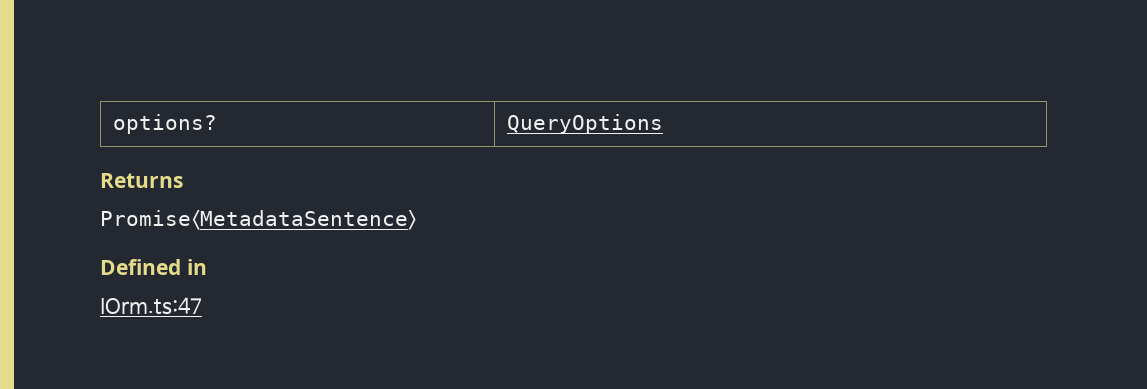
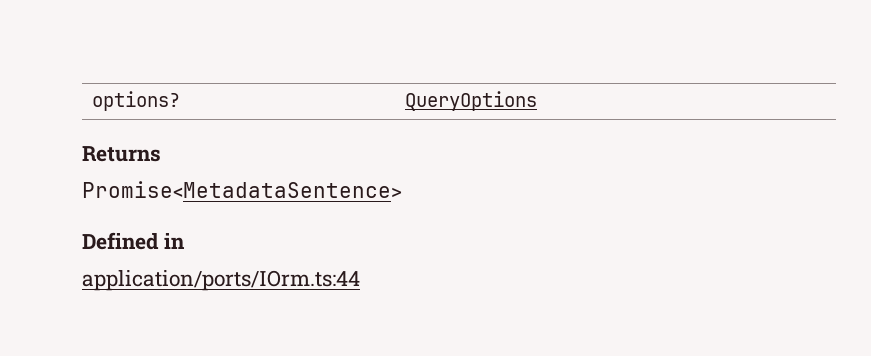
- IOrm.ts:47
+ application/ports/IOrm.ts:44

